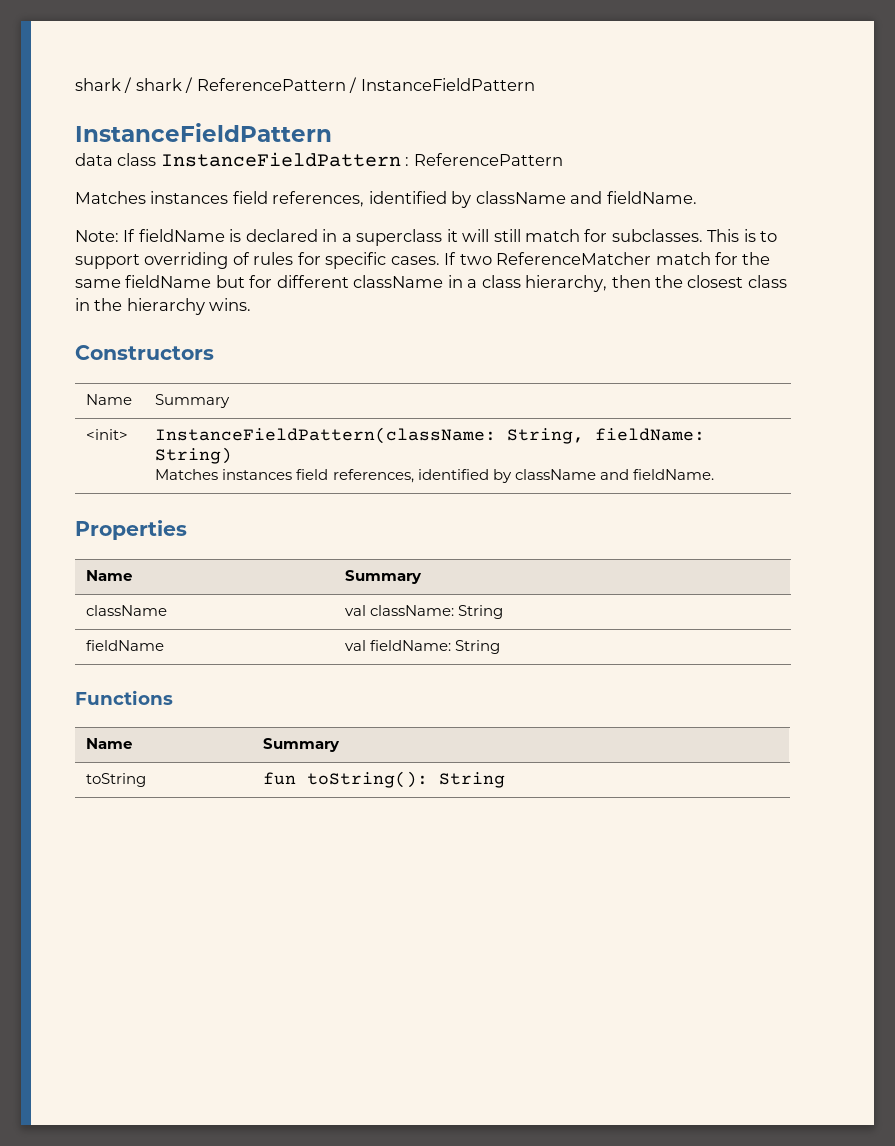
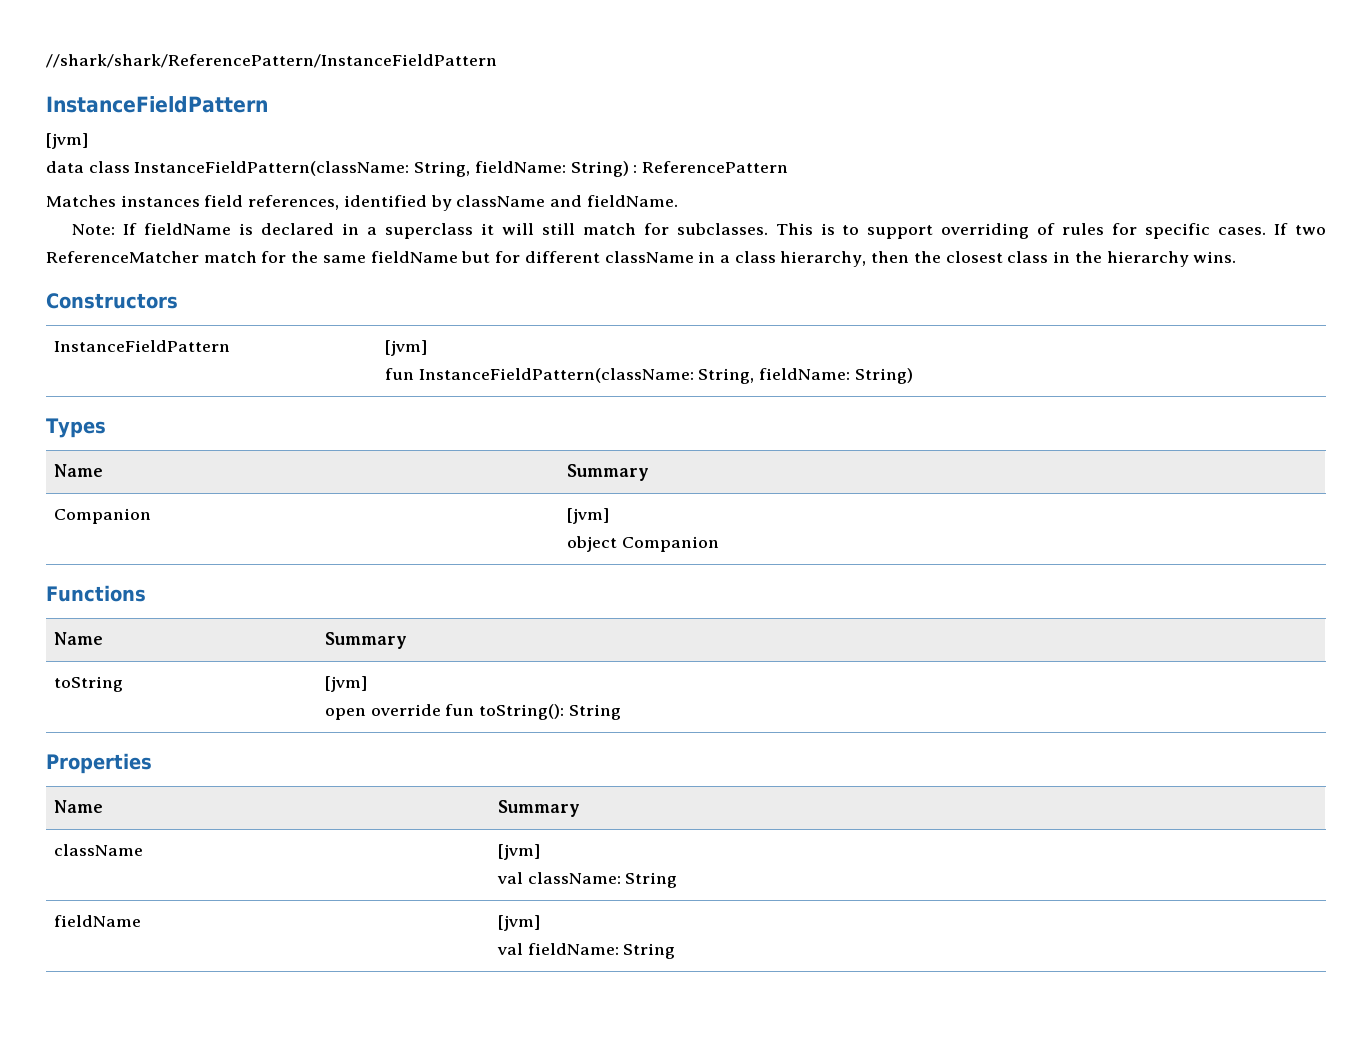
- shark / shark / ReferencePattern / InstanceFieldPattern
+ //shark/shark/ReferencePattern/InstanceFieldPattern
  InstanceFieldPattern
+ [jvm]
- data class InstanceFieldPattern : ReferencePattern
+ data class InstanceFieldPattern(className: String, fieldName: String) : ReferencePattern
  Constructors
+ InstanceFieldPattern | [jvm]
+ fun InstanceFieldPattern(className: String, fieldName: String)
+ Types
  Name | Summary
- <init> | InstanceFieldPattern(className: String, fieldName: String)
- Matches instances field references, identified by className and fieldName.
+ Companion | [jvm]
+ object Companion
+ Functions
+ Name | Summary
+ toString | [jvm]
+ open override fun toString(): String
- className | val className: String
+ className | [jvm]
+ val className: String
- fieldName | val fieldName: String
+ fieldName | [jvm]
+ val fieldName: String
- Functions
- Name | Summary
- toString | fun toString(): String

